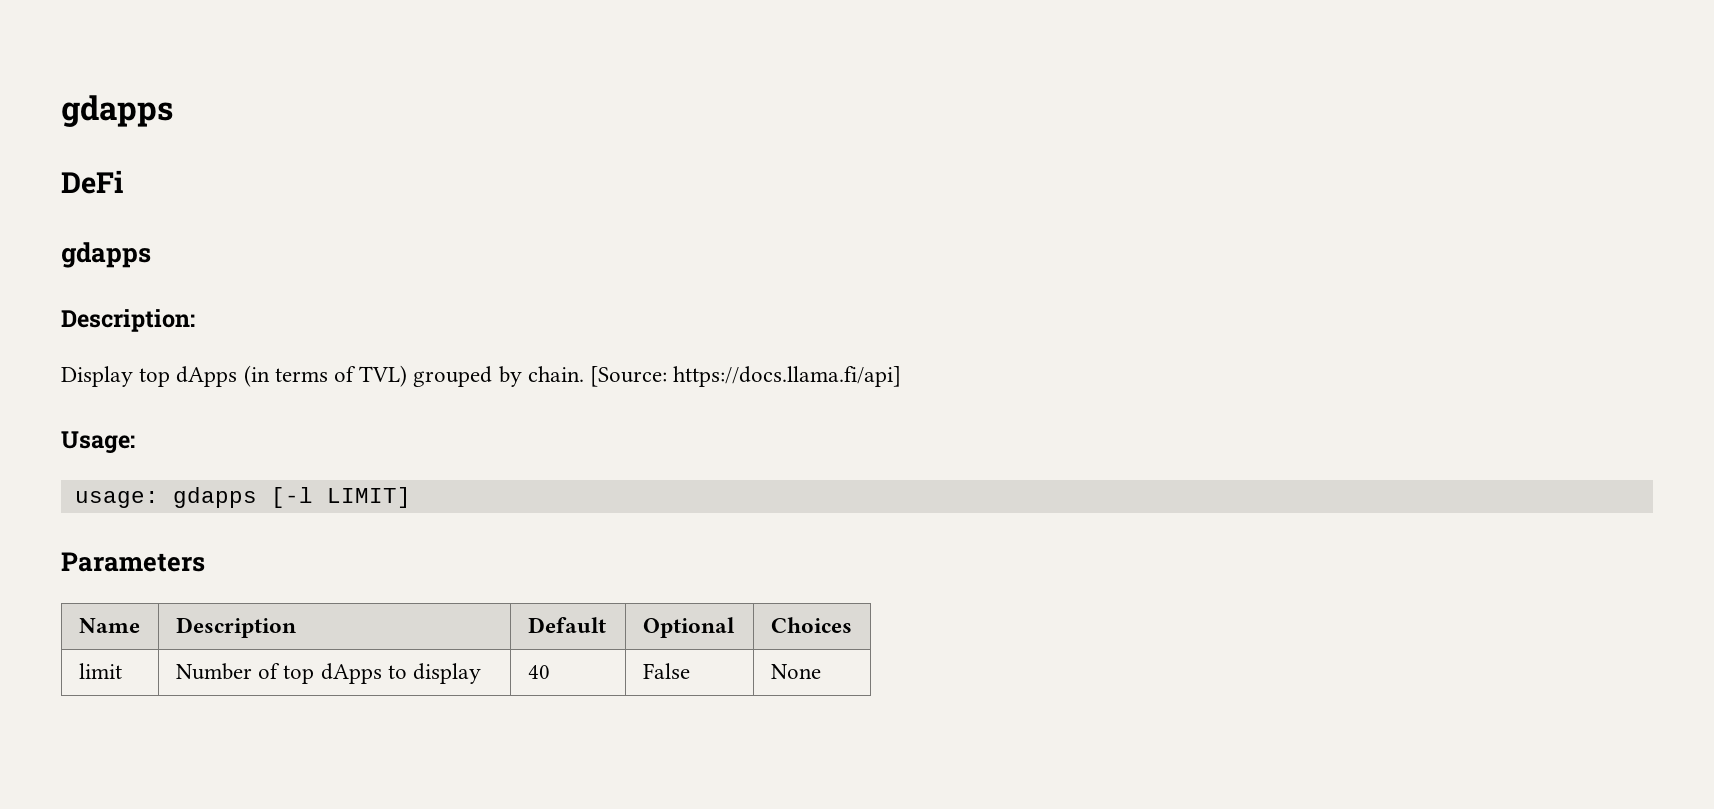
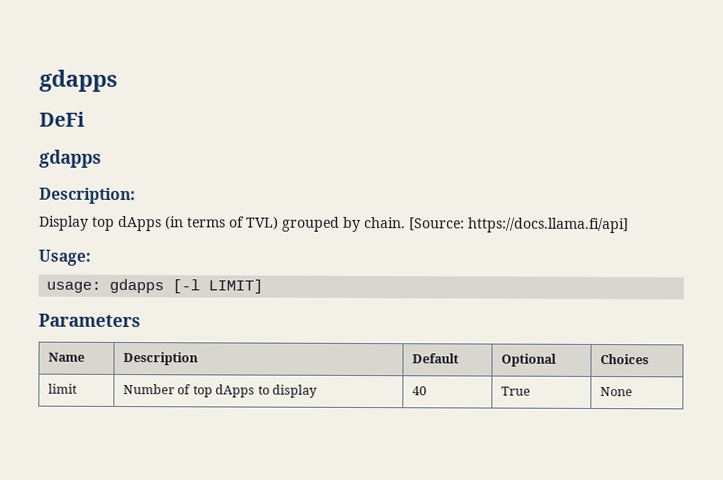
- limit | Number of top dApps to display | 40 | False | None
+ limit | Number of top dApps to display | 40 | True | None

